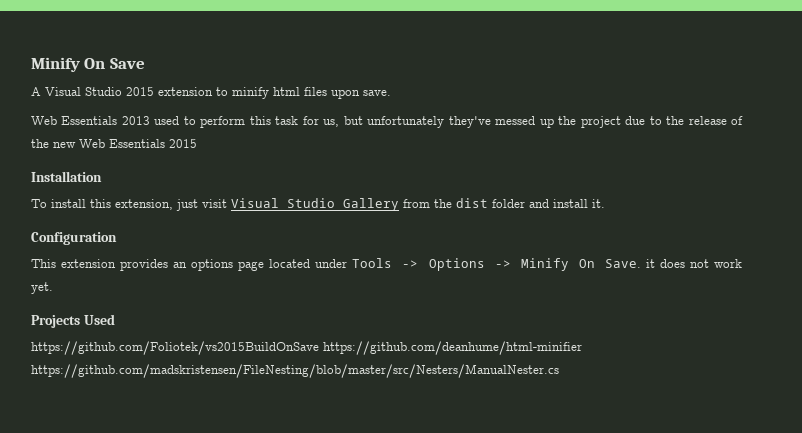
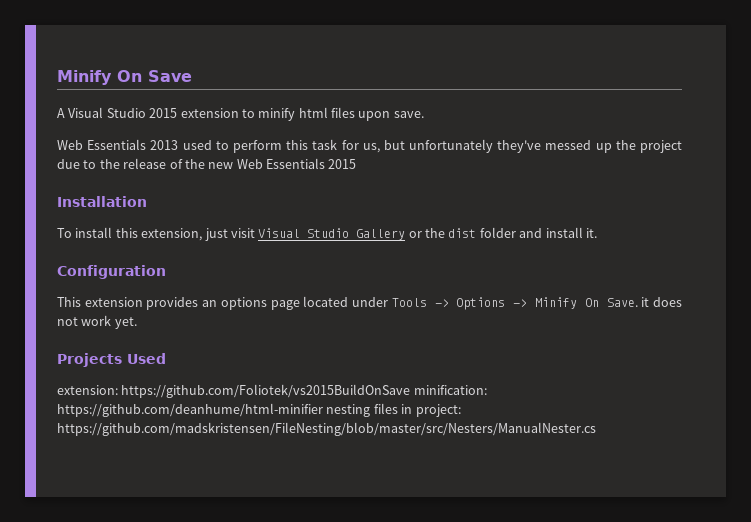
- To install this extension, just visit Visual Studio Gallery from the dist folder and install it.
+ To install this extension, just visit Visual Studio Gallery or the dist folder and install it.
- https://github.com/Foliotek/vs2015BuildOnSave https://github.com/deanhume/html-minifier https://github.com/madskristensen/FileNesting/blob/master/src/Nesters/ManualNester.cs
+ extension: https://github.com/Foliotek/vs2015BuildOnSave minification: https://github.com/deanhume/html-minifier nesting files in project: https://github.com/madskristensen/FileNesting/blob/master/src/Nesters/ManualNester.cs

